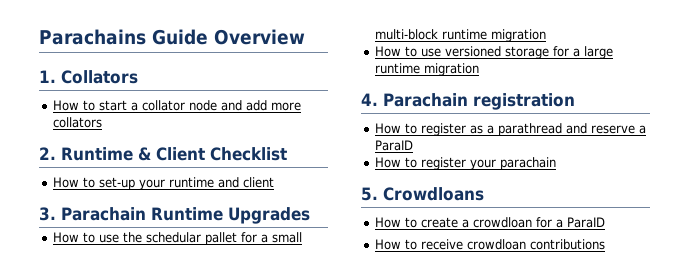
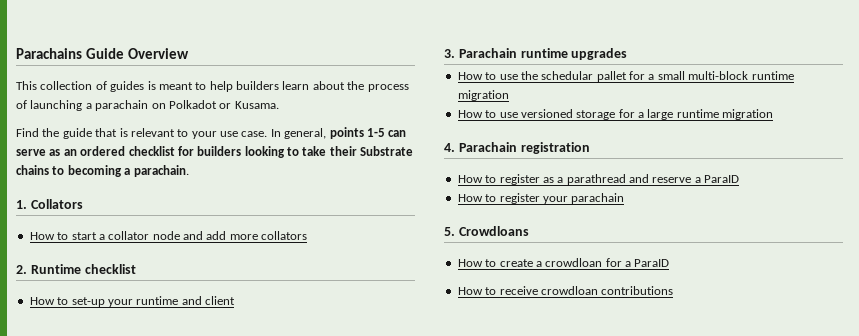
+ This collection of guides is meant to help builders learn about the process of launching a parachain on Polkadot or Kusama.
+ Find the guide that is relevant to your use case. In general, points 1-5 can serve as an ordered checklist for builders looking to take their Substrate chains to becoming a parachain.
- 2. Runtime & Client Checklist
+ 2. Runtime checklist
- 3. Parachain Runtime Upgrades
+ 3. Parachain runtime upgrades

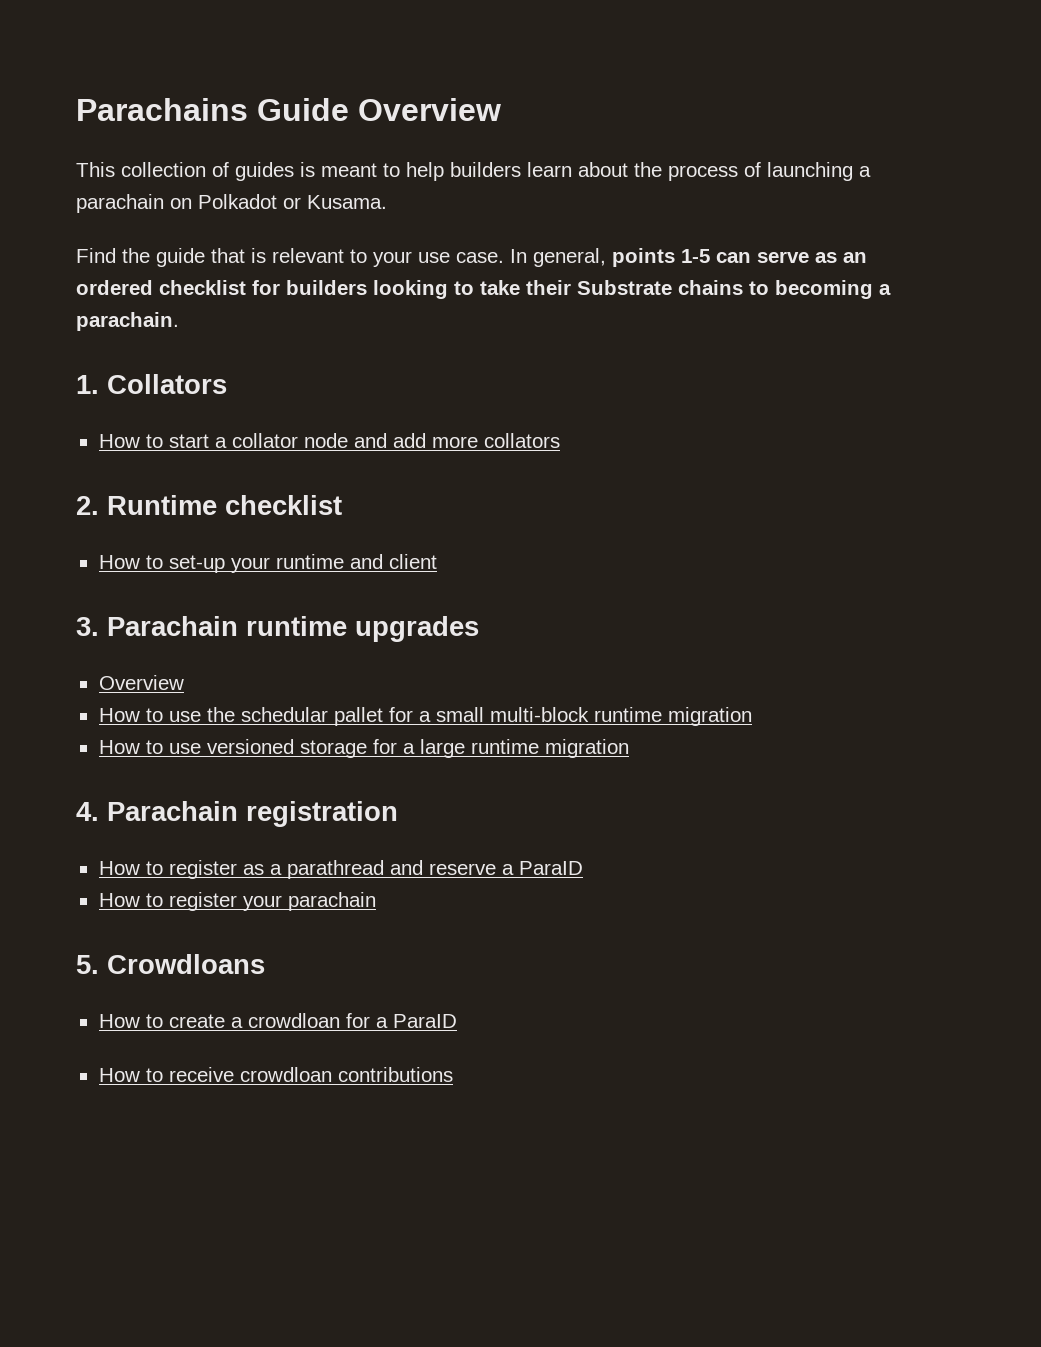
  3. Parachain runtime upgrades
+ Overview

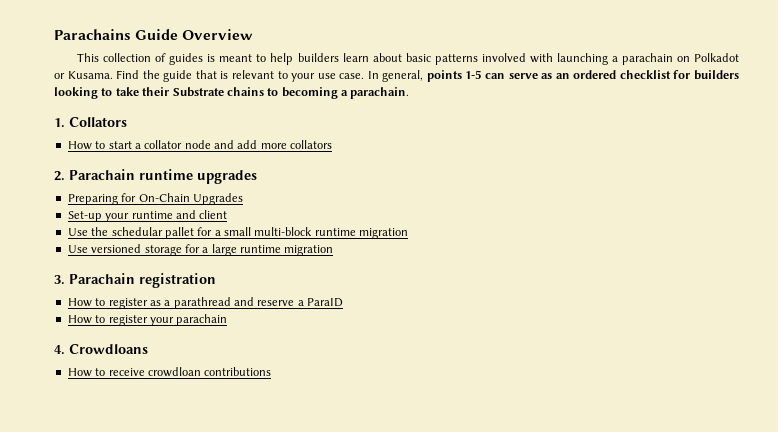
- This collection of guides is meant to help builders learn about the process of launching a parachain on Polkadot or Kusama.
- Find the guide that is relevant to your use case.
+ This collection of guides is meant to help builders learn about basic patterns involved with launching a parachain on Polkadot or Kusama. Find the guide that is relevant to your use case.
- 2. Runtime checklist
- How to set-up your runtime and client
- 3. Parachain runtime upgrades
- Overview
- How to use the schedular pallet for a small multi-block runtime migration
+ 2. Parachain runtime upgrades
+ Preparing for On-Chain Upgrades
+ Set-up your runtime and client
+ Use the schedular pallet for a small multi-block runtime migration
- How to use versioned storage for a large runtime migration
+ Use versioned storage for a large runtime migration
- 4. Parachain registration
+ 3. Parachain registration
- 5. Crowdloans
+ 4. Crowdloans
- How to create a crowdloan for a ParaID

